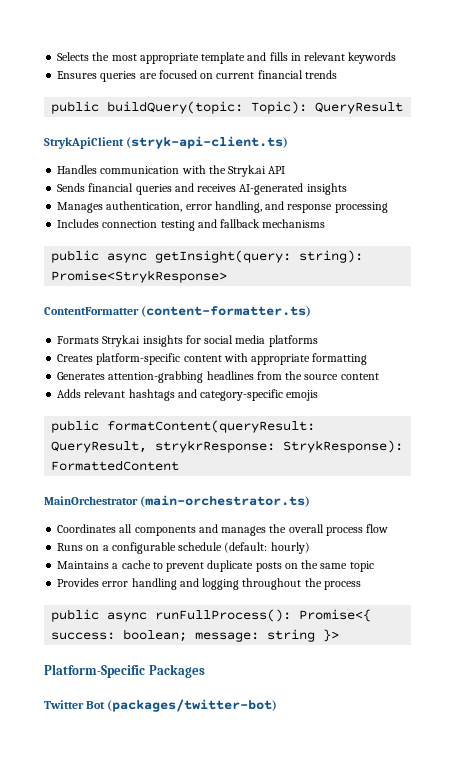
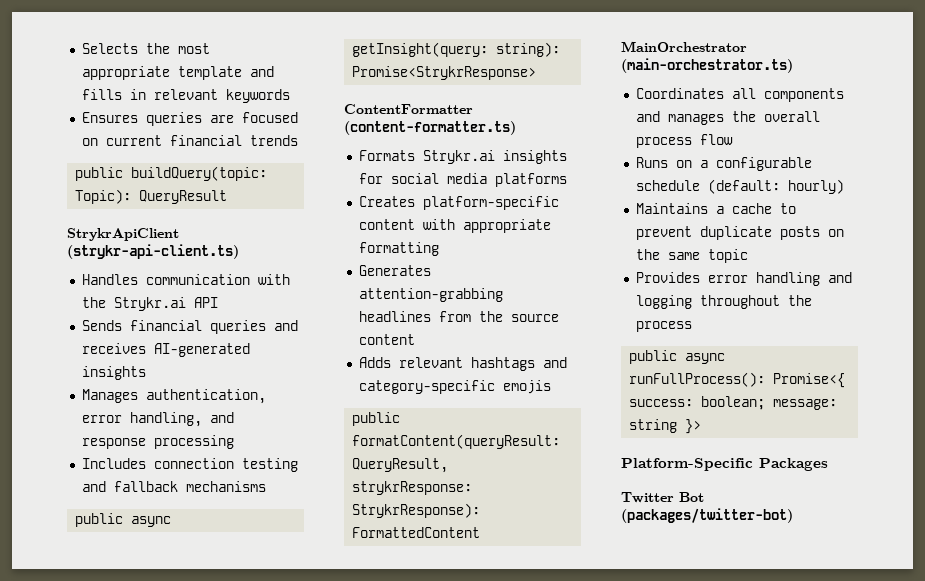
- StrykApiClient (stryk-api-client.ts)
+ StrykrApiClient (strykr-api-client.ts)
- Handles communication with the Stryk.ai API
+ Handles communication with the Strykr.ai API
- public async getInsight(query: string): Promise<StrykResponse>
+ public async getInsight(query: string): Promise<StrykrResponse>
- Formats Stryk.ai insights for social media platforms
+ Formats Strykr.ai insights for social media platforms
- public formatContent(queryResult: QueryResult, strykrResponse: StrykResponse): FormattedContent
+ public formatContent(queryResult: QueryResult, strykrResponse: StrykrResponse): FormattedContent

